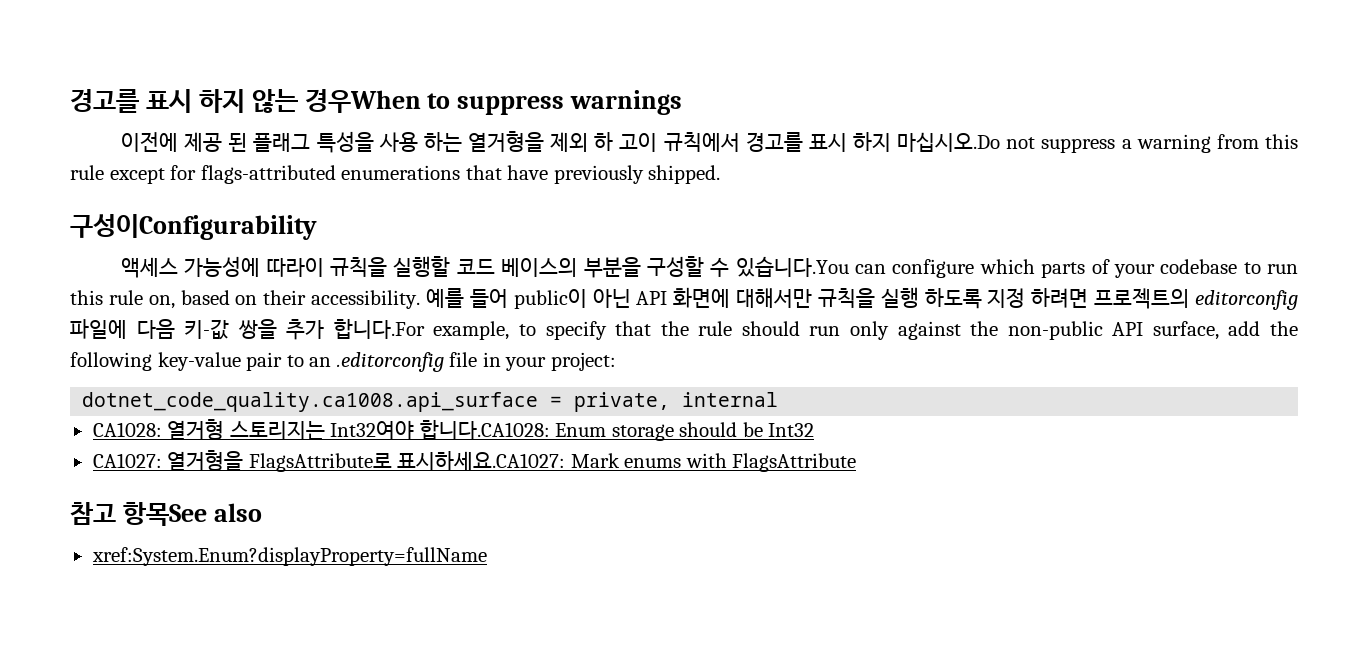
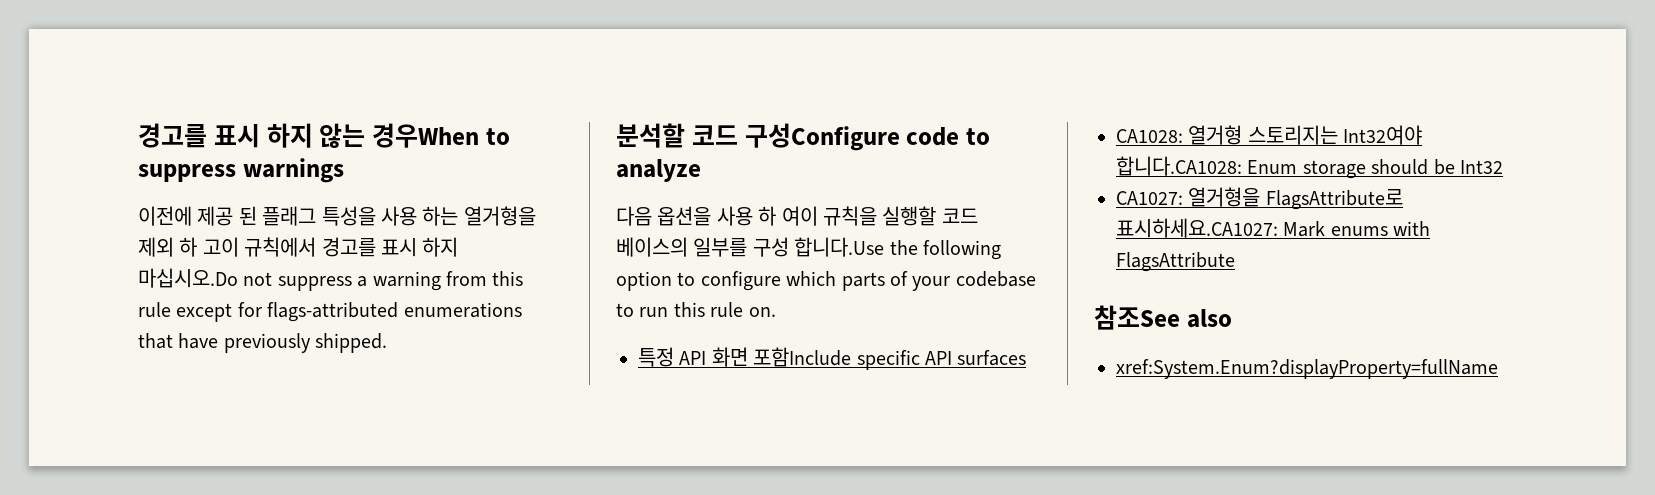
- 구성이Configurability
- 액세스 가능성에 따라이 규칙을 실행할 코드 베이스의 부분을 구성할 수 있습니다.You can configure which parts of your codebase to run this rule on, based on their accessibility. 예를 들어 public이 아닌 API 화면에 대해서만 규칙을 실행 하도록 지정 하려면 프로젝트의 editorconfig 파일에 다음 키-값 쌍을 추가 합니다.For example, to specify that the rule should run only against the non-public API surface, add the following key-value pair to an .editorconfig file in your project:
- dotnet_code_quality.ca1008.api_surface = private, internal
+ 분석할 코드 구성Configure code to analyze
+ 다음 옵션을 사용 하 여이 규칙을 실행할 코드 베이스의 일부를 구성 합니다.Use the following option to configure which parts of your codebase to run this rule on.
+ 특정 API 화면 포함Include specific API surfaces
- 참고 항목See also
+ 참조See also

